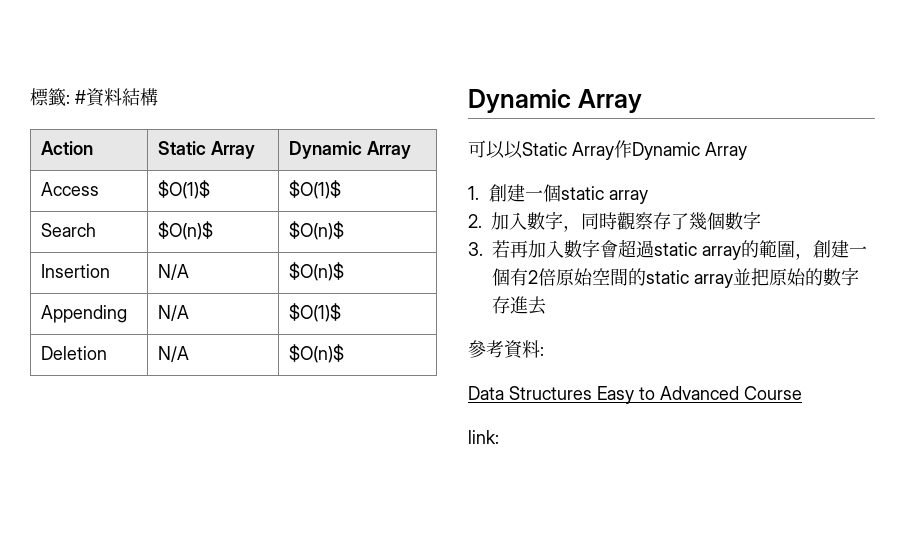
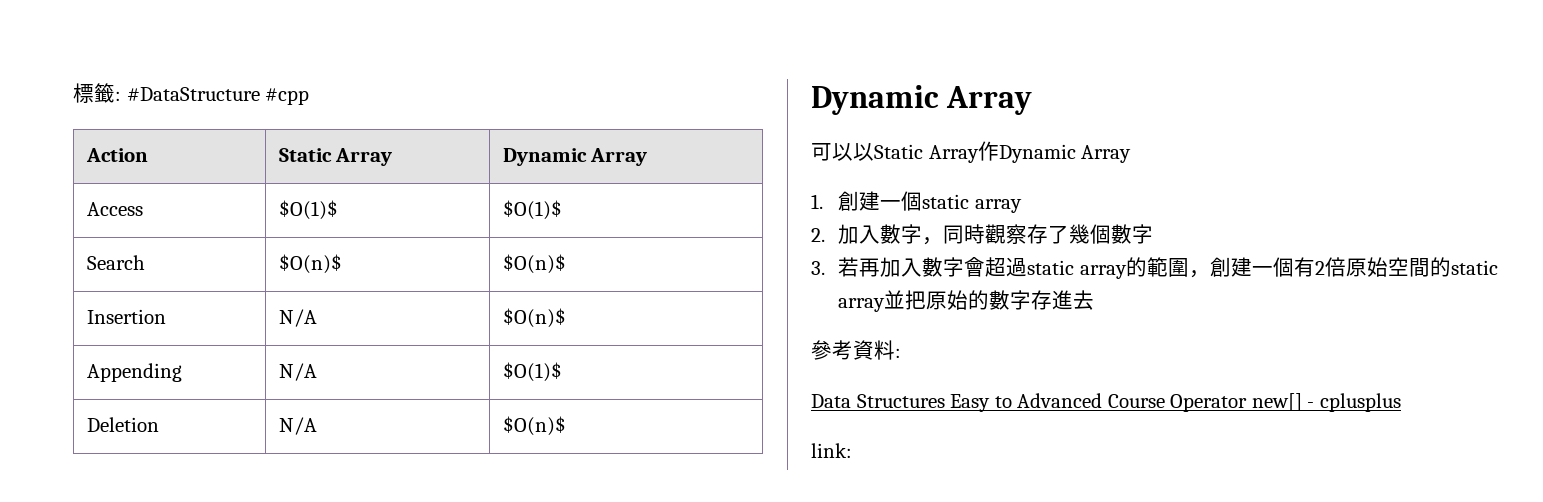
- 標籤: #資料結構
+ 標籤: #DataStructure #cpp
- Data Structures Easy to Advanced Course
+ Data Structures Easy to Advanced Course Operator new[] - cplusplus

